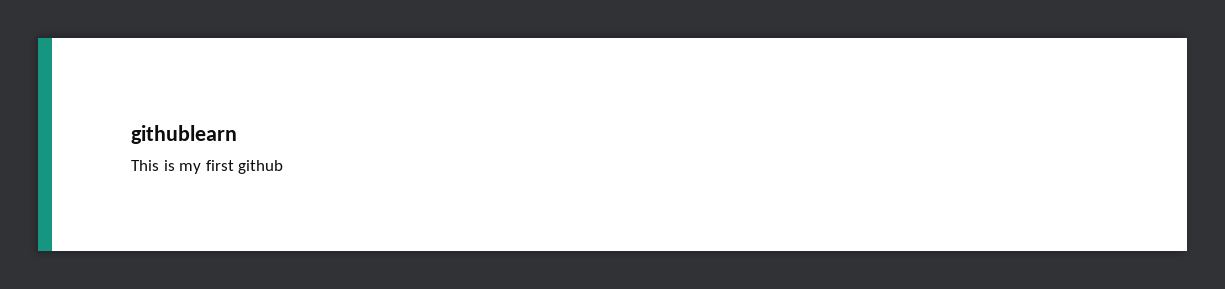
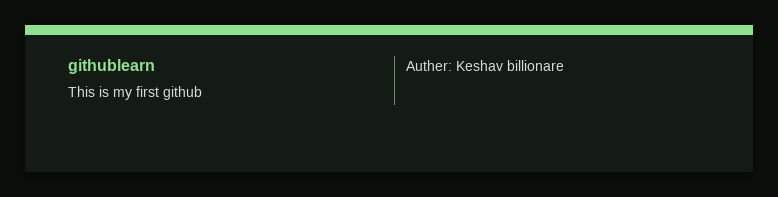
+ Auther: Keshav billionare

